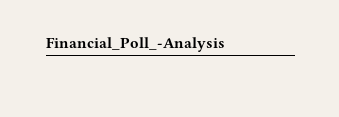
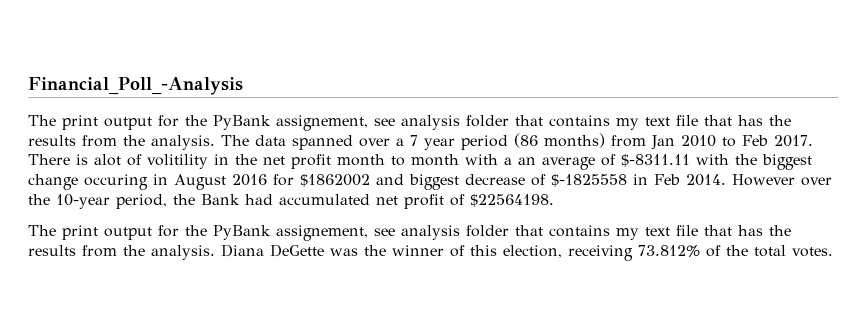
+ The print output for the PyBank assignement, see analysis folder that contains my text file that has the results from the analysis. The data spanned over a 7 year period (86 months) from Jan 2010 to Feb 2017. There is alot of volitility in the net profit month to month with a an average of $-8311.11 with the biggest change occuring in August 2016 for $1862002 and biggest decrease of $-1825558 in Feb 2014. However over the 10-year period, the Bank had accumulated net profit of $22564198.
+ The print output for the PyBank assignement, see analysis folder that contains my text file that has the results from the analysis. Diana DeGette was the winner of this election, receiving 73.812% of the total votes.

